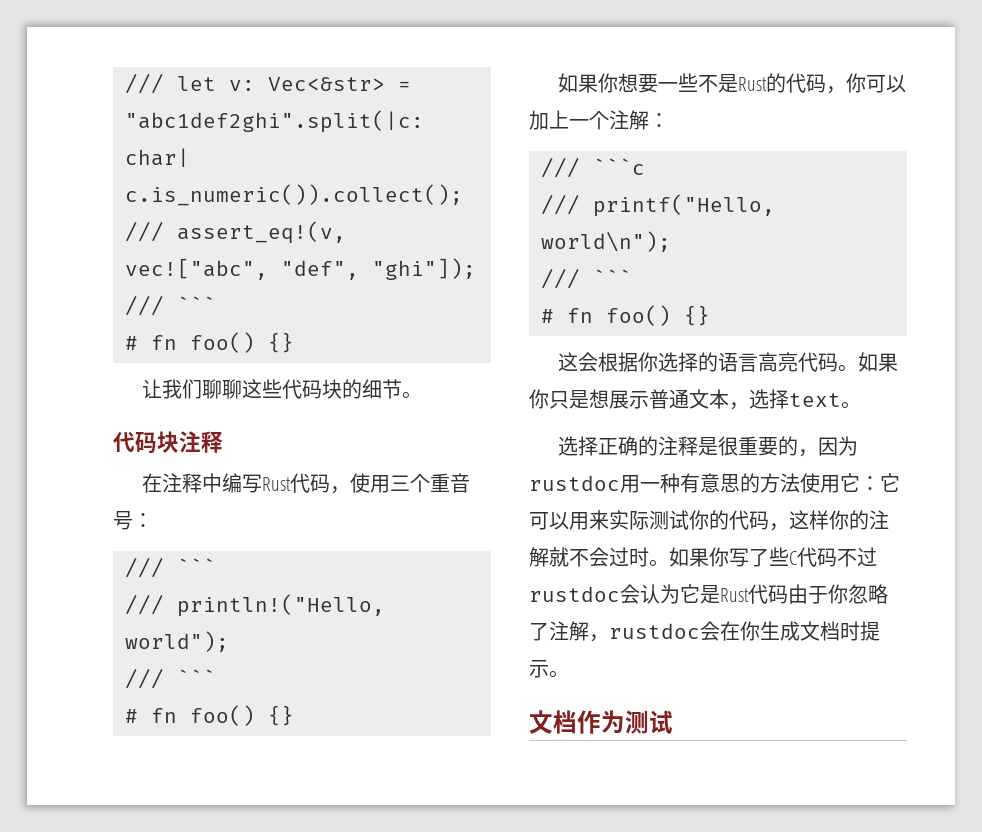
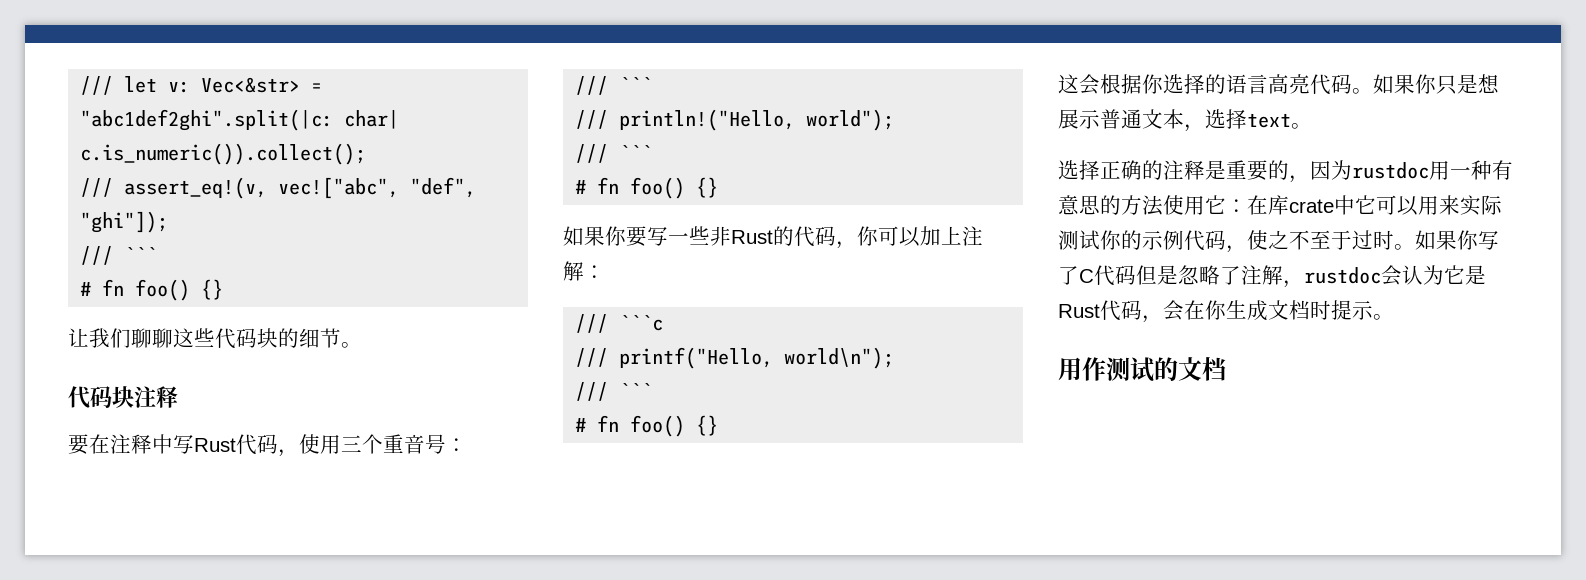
- 在注释中编写Rust代码，使用三个重音号：
+ 要在注释中写Rust代码，使用三个重音号：
- 如果你想要一些不是Rust的代码，你可以加上一个注解：
+ 如果你要写一些非Rust的代码，你可以加上注解：
- 选择正确的注释是很重要的，因为rustdoc用一种有意思的方法使用它：它可以用来实际测试你的代码，这样你的注解就不会过时。
+ 选择正确的注释是重要的，因为rustdoc用一种有意思的方法使用它：在库crate中它可以用来实际测试你的示例代码，使之不至于过时。
- 如果你写了些C代码不过rustdoc会认为它是Rust代码由于你忽略了注解，rustdoc会在你生成文档时提示。
+ 如果你写了C代码但是忽略了注解，rustdoc会认为它是Rust代码，会在你生成文档时提示。
- 文档作为测试
+ 用作测试的文档

